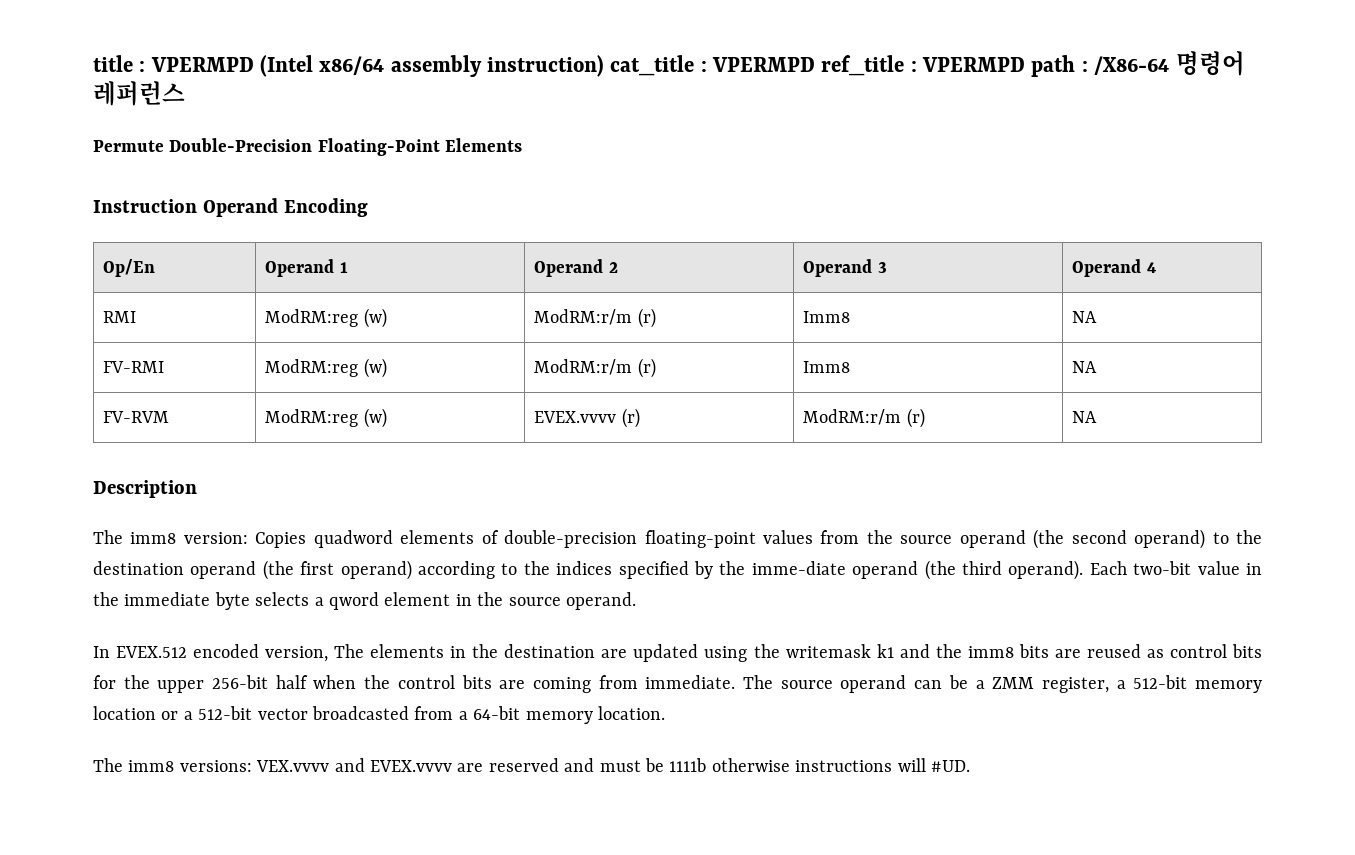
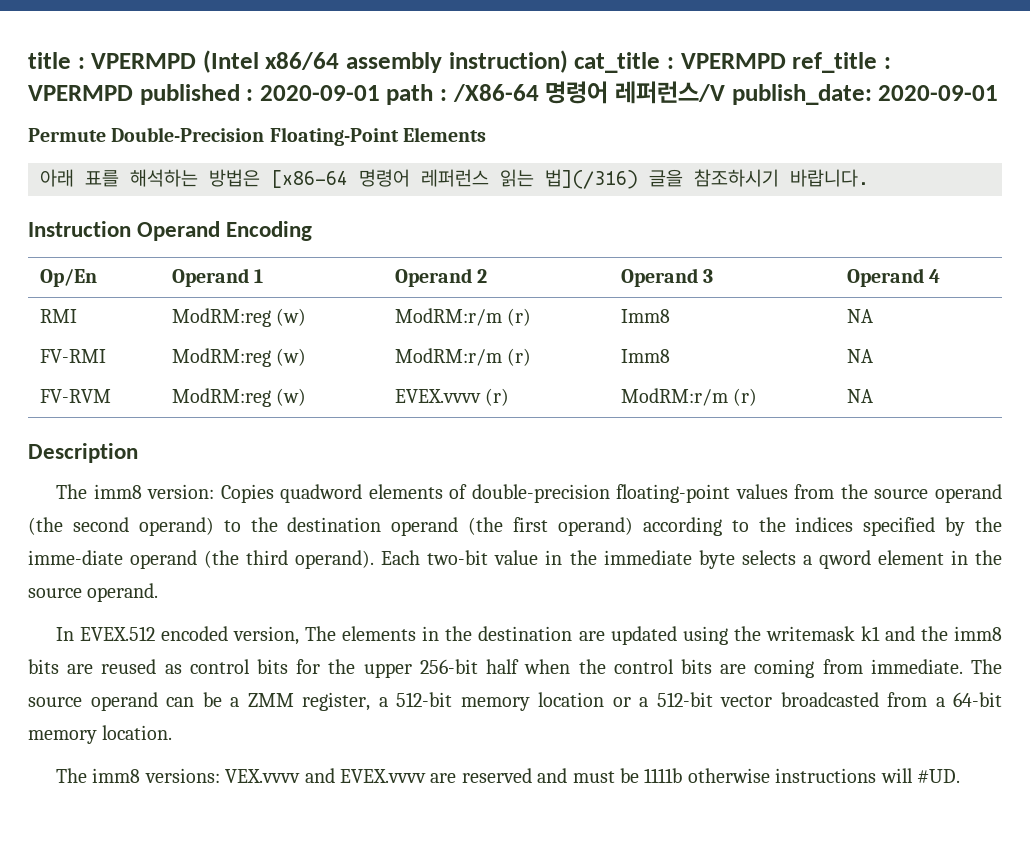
- title : VPERMPD (Intel x86/64 assembly instruction) cat_title : VPERMPD ref_title : VPERMPD path : /X86-64 명령어 레퍼런스
+ title : VPERMPD (Intel x86/64 assembly instruction) cat_title : VPERMPD ref_title : VPERMPD published : 2020-09-01 path : /X86-64 명령어 레퍼런스/V publish_date: 2020-09-01
+ 아래 표를 해석하는 방법은 [x86-64 명령어 레퍼런스 읽는 법](/316) 글을 참조하시기 바랍니다.

